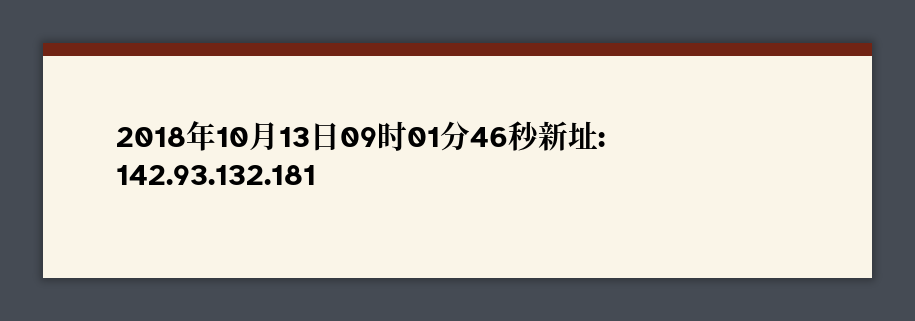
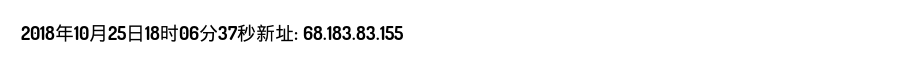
- 2018年10月13日09时01分46秒新址: 142.93.132.181
+ 2018年10月25日18时06分37秒新址: 68.183.83.155

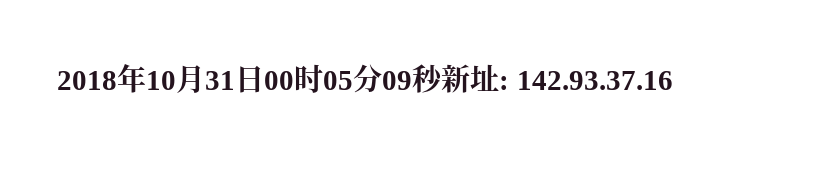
- 2018年10月25日18时06分37秒新址: 68.183.83.155
+ 2018年10月31日00时05分09秒新址: 142.93.37.16

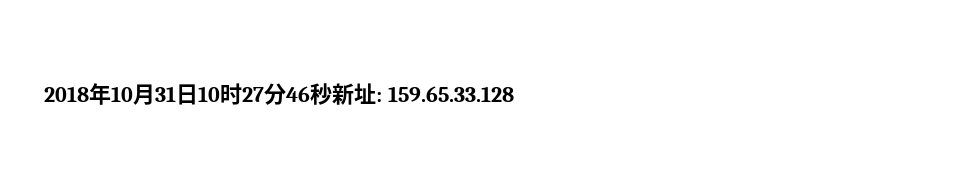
- 2018年10月31日00时05分09秒新址: 142.93.37.16
+ 2018年10月31日10时27分46秒新址: 159.65.33.128

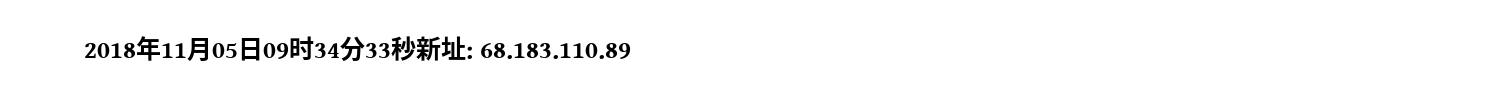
- 2018年10月31日10时27分46秒新址: 159.65.33.128
+ 2018年11月05日09时34分33秒新址: 68.183.110.89

